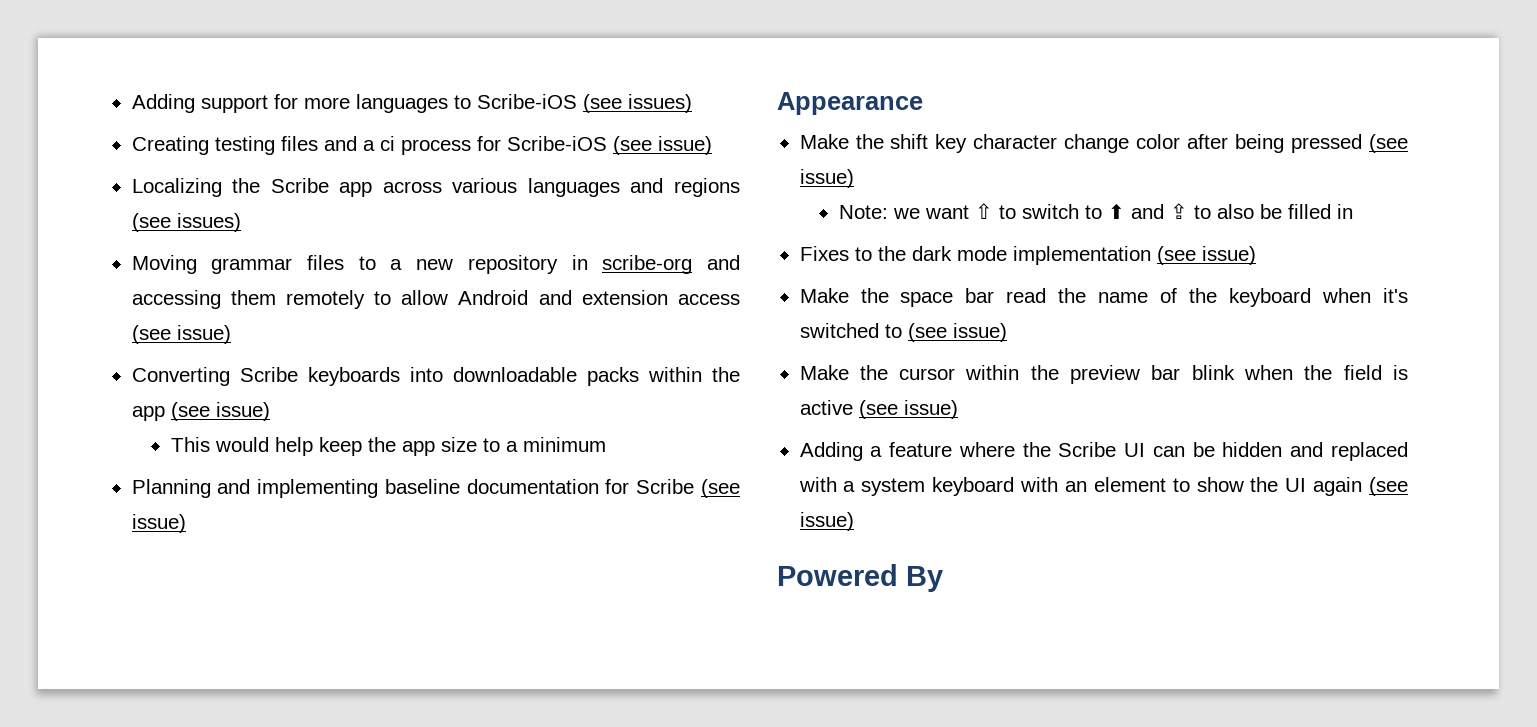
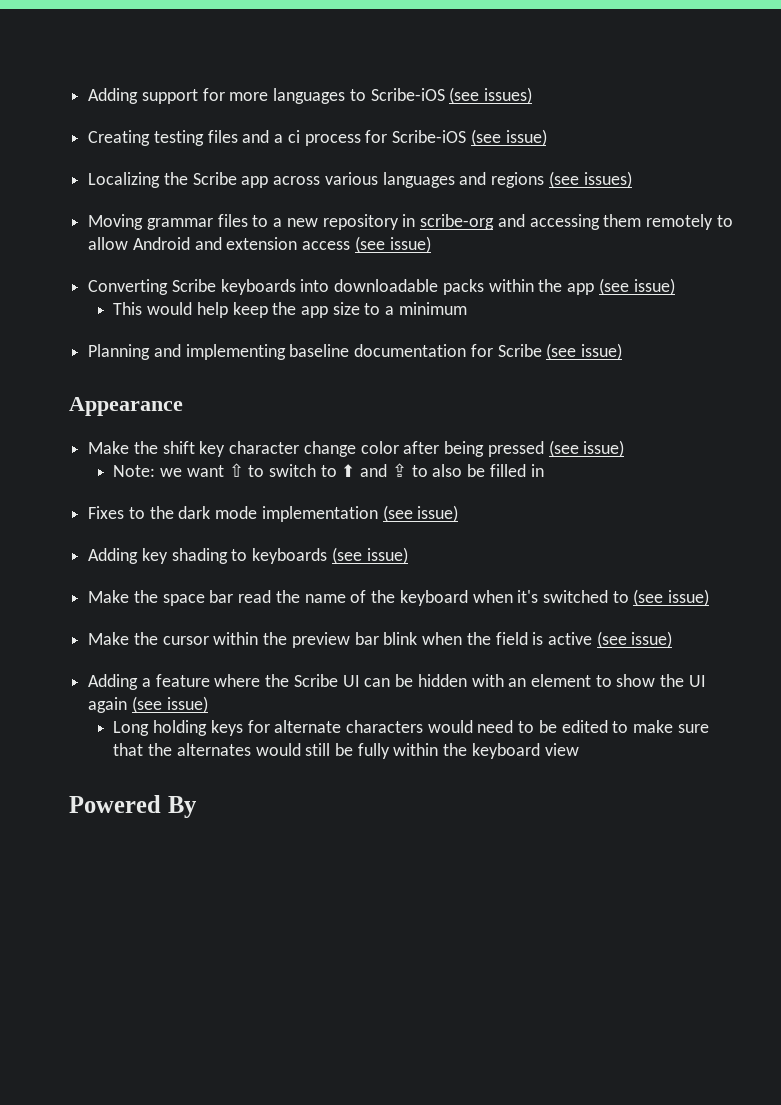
+ Adding key shading to keyboards (see issue)
- Adding a feature where the Scribe UI can be hidden and replaced with a system keyboard with an element to show the UI again (see issue)
+ Adding a feature where the Scribe UI can be hidden with an element to show the UI again (see issue)
+ Long holding keys for alternate characters would need to be edited to make sure that the alternates would still be fully within the keyboard view

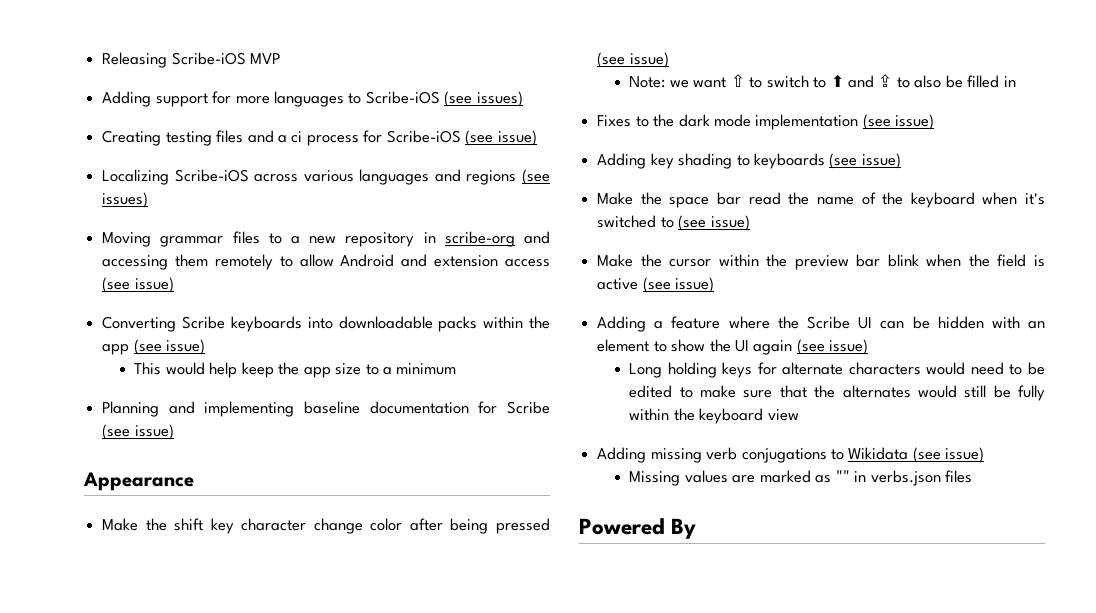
+ Releasing Scribe-iOS MVP
- Localizing the Scribe app across various languages and regions (see issues)
+ Localizing Scribe-iOS across various languages and regions (see issues)
+ Adding missing verb conjugations to Wikidata (see issue)
+ Missing values are marked as "" in verbs.json files

